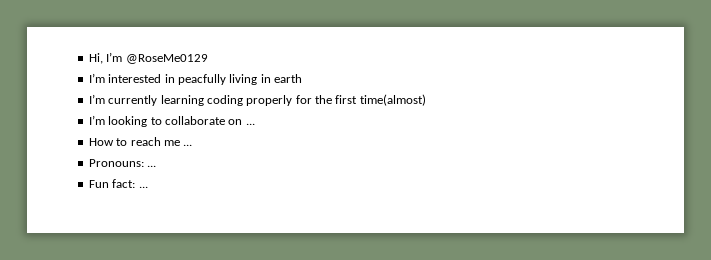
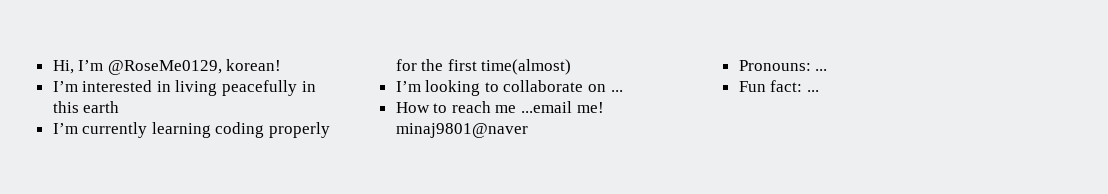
- Hi, I’m @RoseMe0129
+ Hi, I’m @RoseMe0129, korean!
- I’m interested in peacfully living in earth
+ I’m interested in living peacefully in this earth
- How to reach me ...
+ How to reach me ...email me! minaj9801@naver

